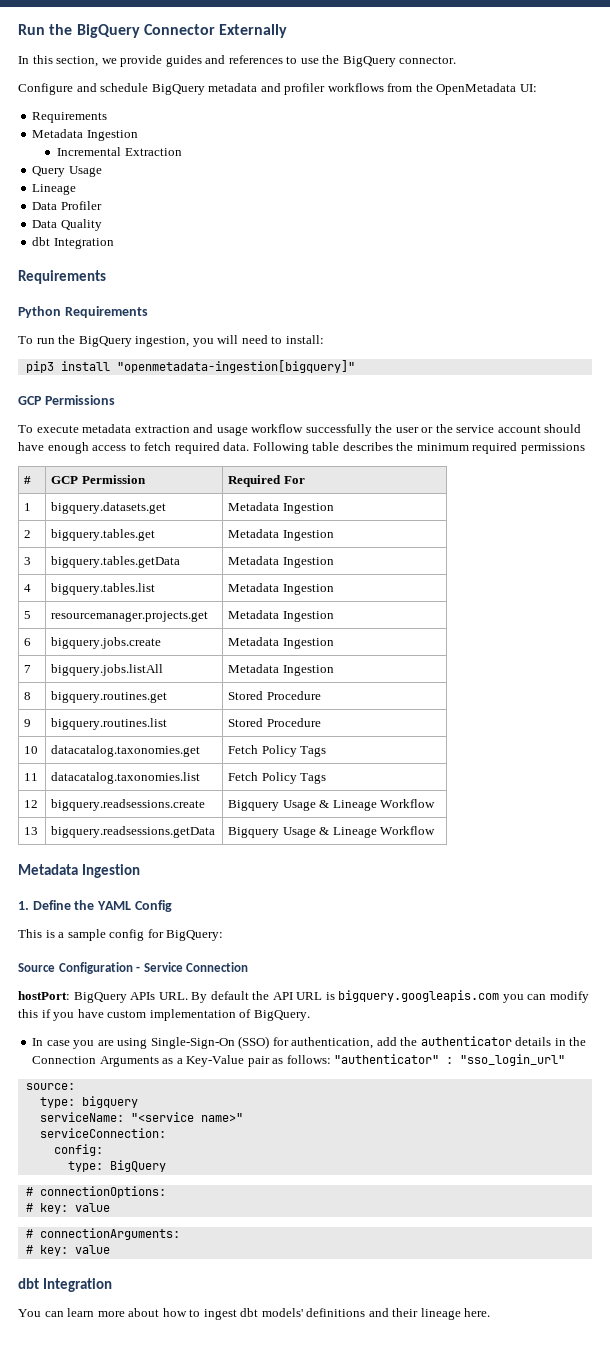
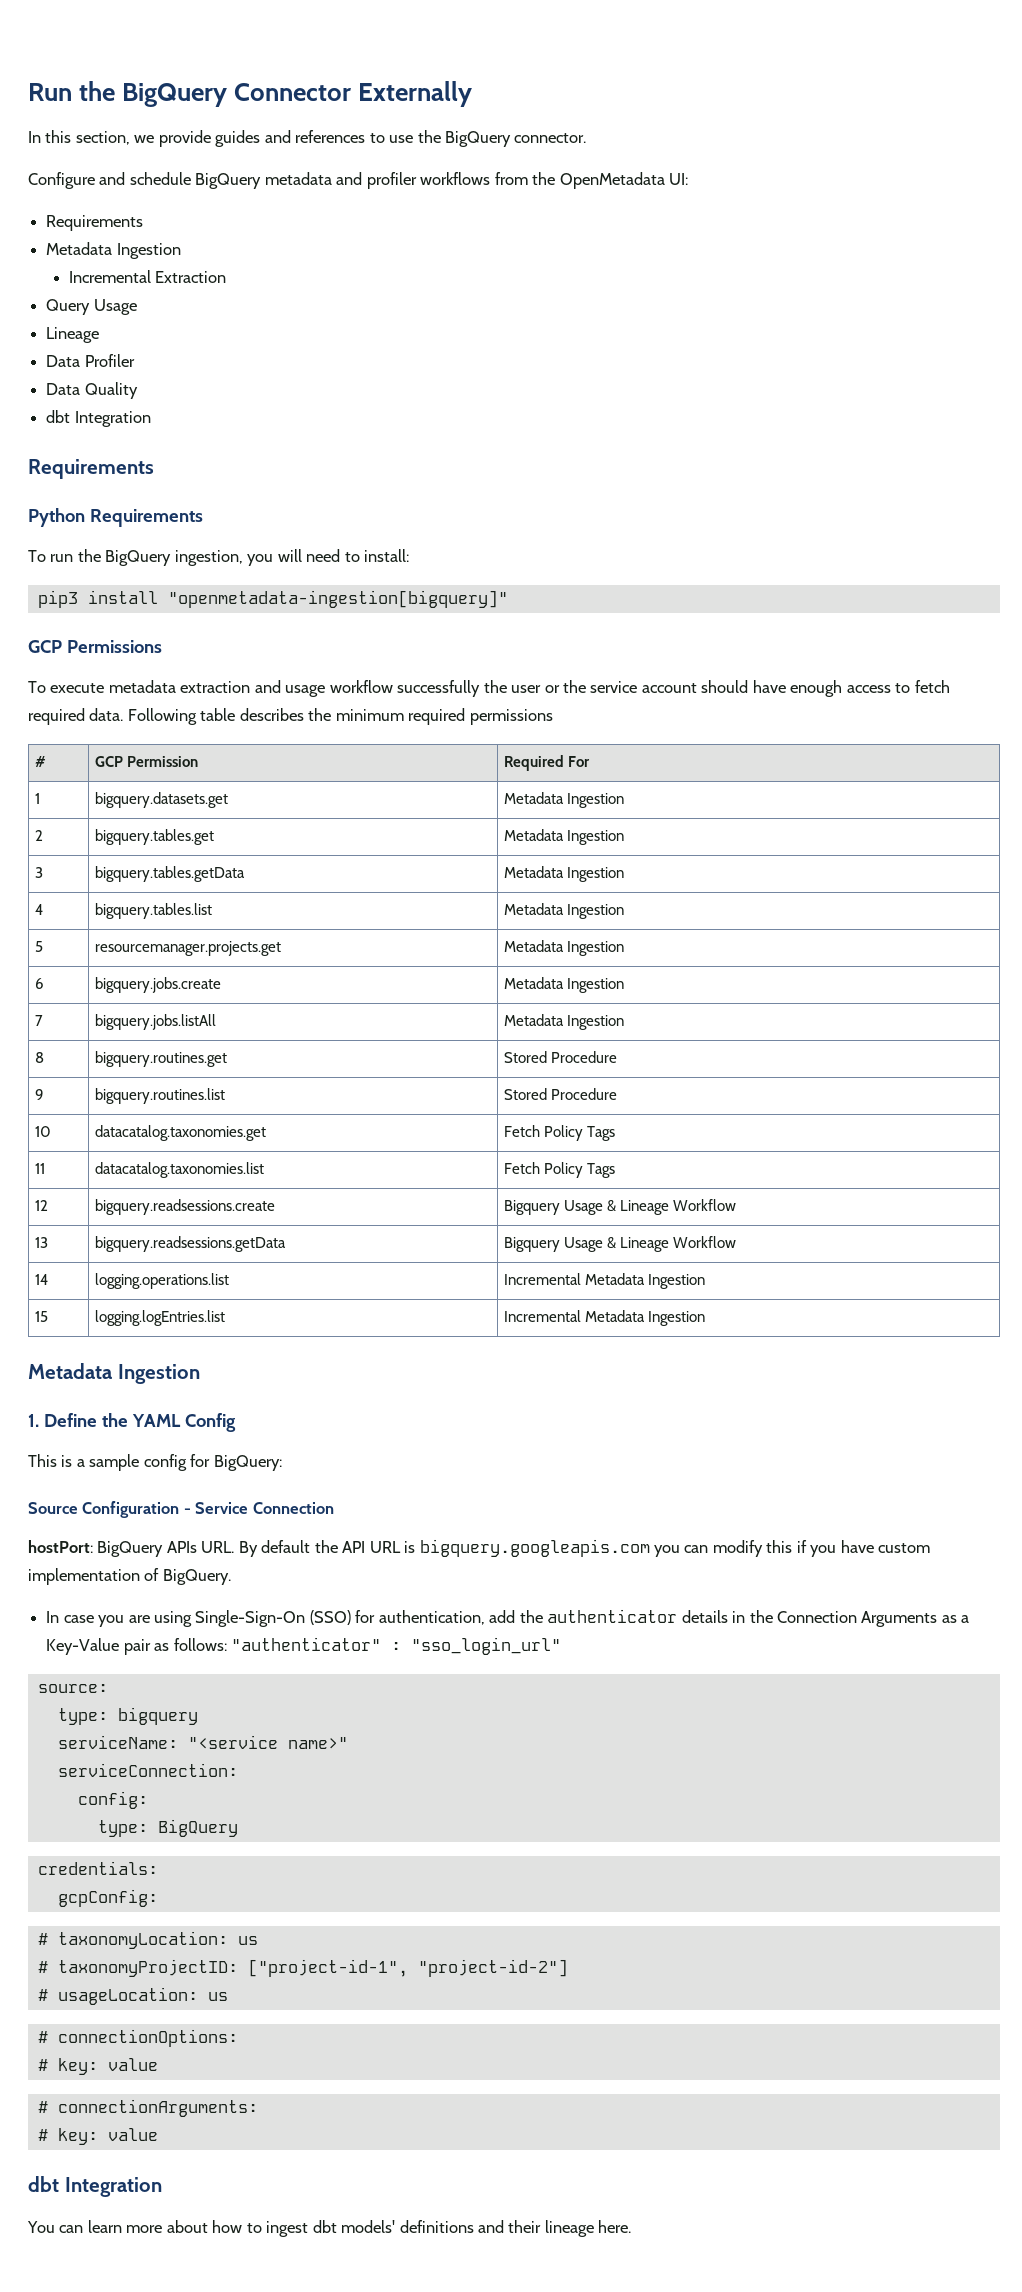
+ 14 | logging.operations.list | Incremental Metadata Ingestion
+ 15 | logging.logEntries.list | Incremental Metadata Ingestion
+ credentials:
+ gcpConfig:
+ # taxonomyLocation: us
+ # taxonomyProjectID: ["project-id-1", "project-id-2"]
+ # usageLocation: us

